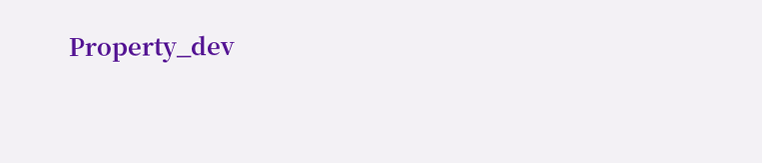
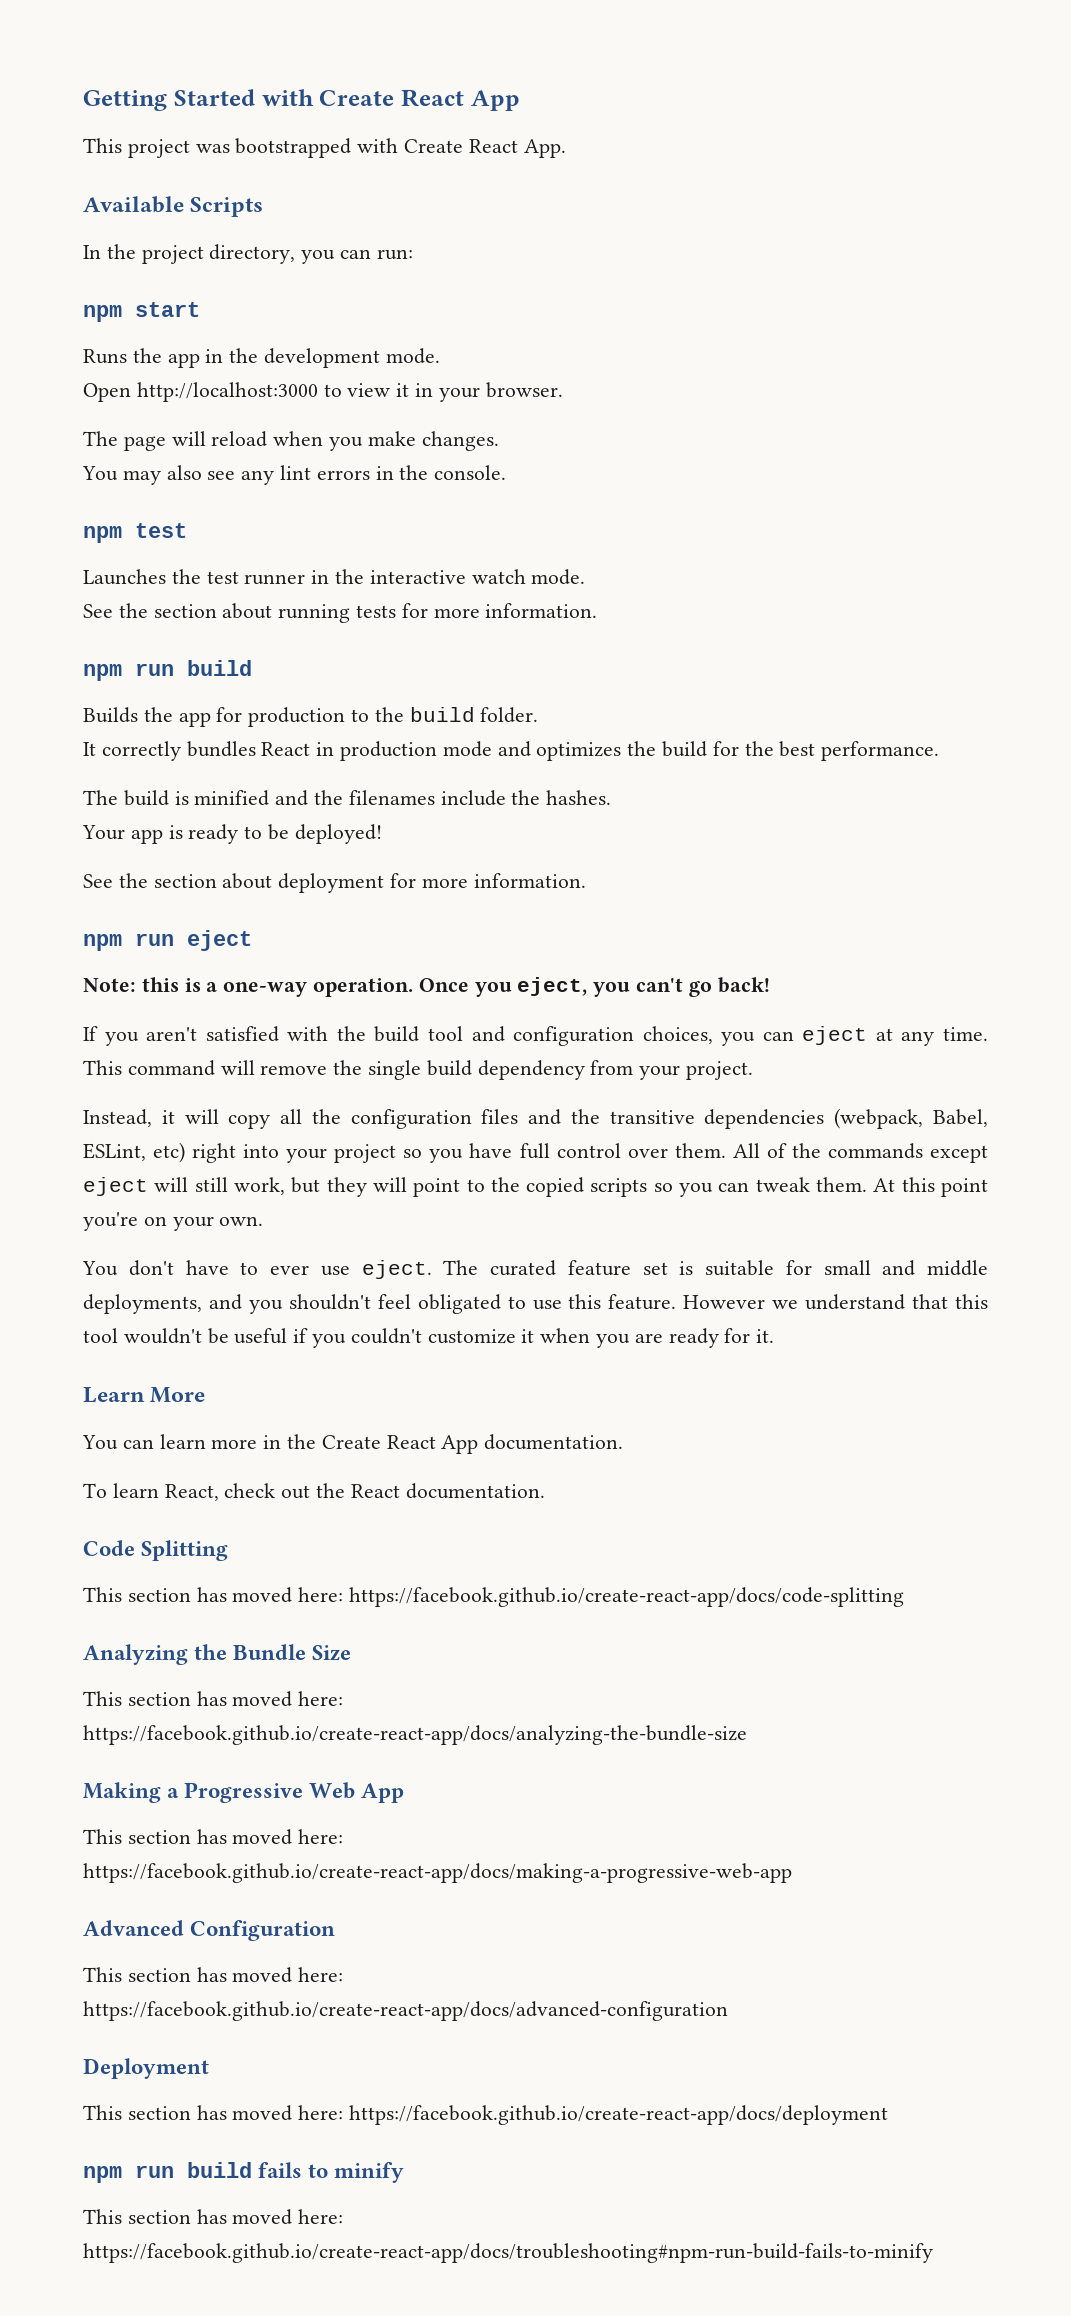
- Property_dev
+ Getting Started with Create React App
+ This project was bootstrapped with Create React App.
+ Available Scripts
+ In the project directory, you can run:
+ npm start
+ Runs the app in the development mode.
+ Open http://localhost:3000 to view it in your browser.
+ The page will reload when you make changes.
+ You may also see any lint errors in the console.
+ npm test
+ Launches the test runner in the interactive watch mode.
+ See the section about running tests for more information.
+ npm run build
+ Builds the app for production to the build folder.
+ It correctly bundles React in production mode and optimizes the build for the best performance.
+ The build is minified and the filenames include the hashes.
+ Your app is ready to be deployed!
+ See the section about deployment for more information.
+ npm run eject
+ Note: this is a one-way operation. Once you eject, you can't go back!
+ If you aren't satisfied with the build tool and configuration choices, you can eject at any time. This command will remove the single build dependency from your project.
+ Instead, it will copy all the configuration files and the transitive dependencies (webpack, Babel, ESLint, etc) right into your project so you have full control over them. All of the commands except eject will still work, but they will point to the copied scripts so you can tweak them. At this point you're on your own.
+ You don't have to ever use eject. The curated feature set is suitable for small and middle deployments, and you shouldn't feel obligated to use this feature. However we understand that this tool wouldn't be useful if you couldn't customize it when you are ready for it.
+ Learn More
+ You can learn more in the Create React App documentation.
+ To learn React, check out the React documentation.
+ Code Splitting
+ This section has moved here: https://facebook.github.io/create-react-app/docs/code-splitting
+ Analyzing the Bundle Size
+ This section has moved here: https://facebook.github.io/create-react-app/docs/analyzing-the-bundle-size
+ Making a Progressive Web App
+ This section has moved here: https://facebook.github.io/create-react-app/docs/making-a-progressive-web-app
+ Advanced Configuration
+ This section has moved here: https://facebook.github.io/create-react-app/docs/advanced-configuration
+ Deployment
+ This section has moved here: https://facebook.github.io/create-react-app/docs/deployment
+ npm run build fails to minify
+ This section has moved here: https://facebook.github.io/create-react-app/docs/troubleshooting#npm-run-build-fails-to-minify

